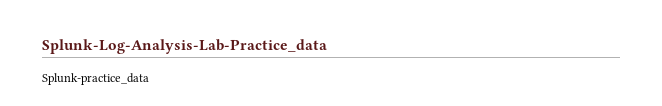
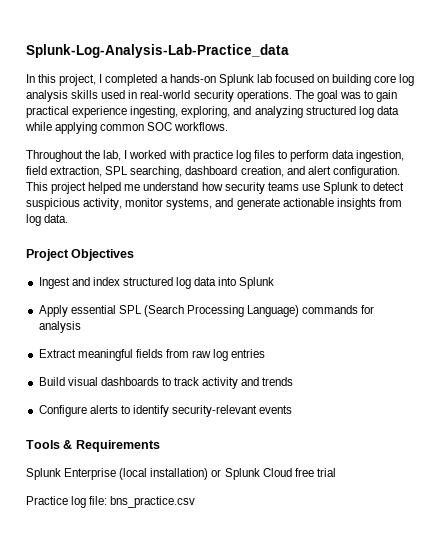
- Splunk-practice_data
+ In this project, I completed a hands-on Splunk lab focused on building core log analysis skills used in real-world security operations. The goal was to gain practical experience ingesting, exploring, and analyzing structured log data while applying common SOC workflows.
+ Throughout the lab, I worked with practice log files to perform data ingestion, field extraction, SPL searching, dashboard creation, and alert configuration. This project helped me understand how security teams use Splunk to detect suspicious activity, monitor systems, and generate actionable insights from log data.
+ Project Objectives
+ Ingest and index structured log data into Splunk
+ Apply essential SPL (Search Processing Language) commands for analysis
+ Extract meaningful fields from raw log entries
+ Build visual dashboards to track activity and trends
+ Configure alerts to identify security-relevant events
+ Tools & Requirements
+ Splunk Enterprise (local installation) or Splunk Cloud free trial
+ Practice log file: bns_practice.csv

